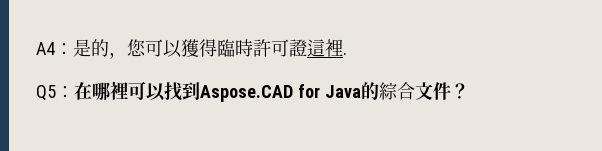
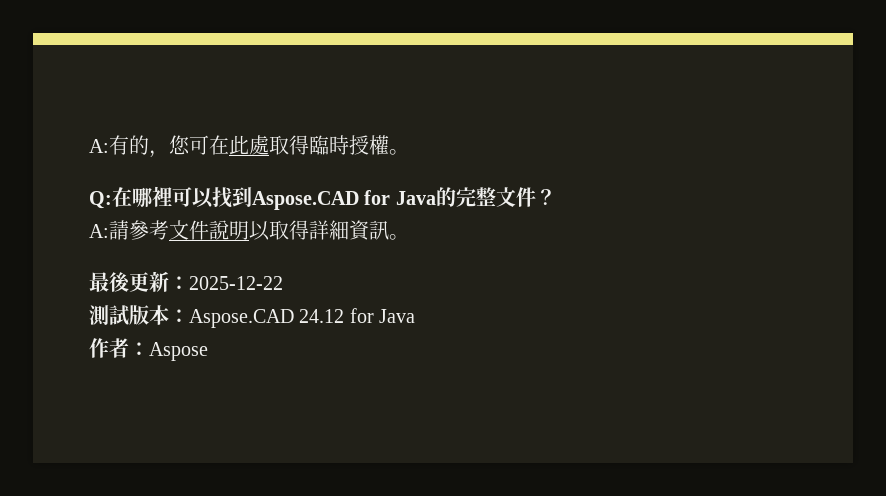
- A4：是的，您可以獲得臨時許可證這裡.
- Q5：在哪裡可以找到Aspose.CAD for Java的綜合文件？
+ A:有的，您可在此處取得臨時授權。
+ Q:在哪裡可以找到Aspose.CAD for Java的完整文件？
+ A:請參考文件說明以取得詳細資訊。
+ 最後更新：2025-12-22
+ 測試版本：Aspose.CAD 24.12 for Java
+ 作者：Aspose

